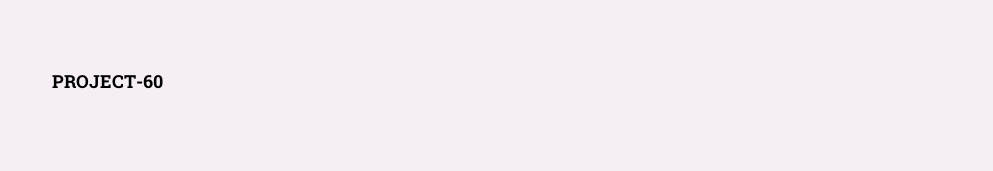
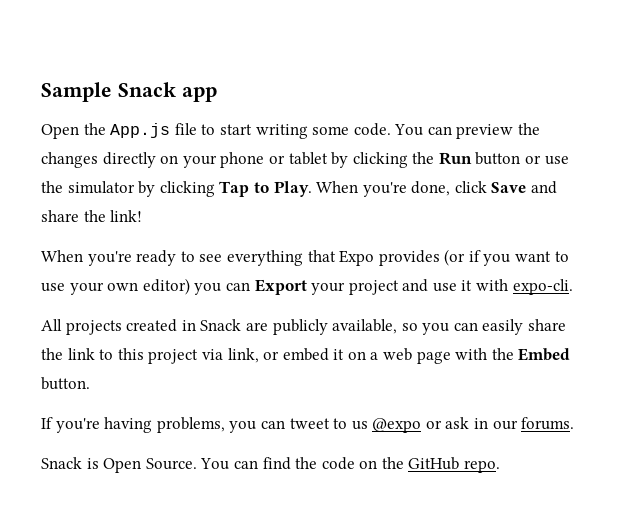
- PROJECT-60
+ Sample Snack app
+ Open the App.js file to start writing some code. You can preview the changes directly on your phone or tablet by clicking the Run button or use the simulator by clicking Tap to Play. When you're done, click Save and share the link!
+ When you're ready to see everything that Expo provides (or if you want to use your own editor) you can Export your project and use it with expo-cli.
+ All projects created in Snack are publicly available, so you can easily share the link to this project via link, or embed it on a web page with the Embed button.
+ If you're having problems, you can tweet to us @expo or ask in our forums.
+ Snack is Open Source. You can find the code on the GitHub repo.

